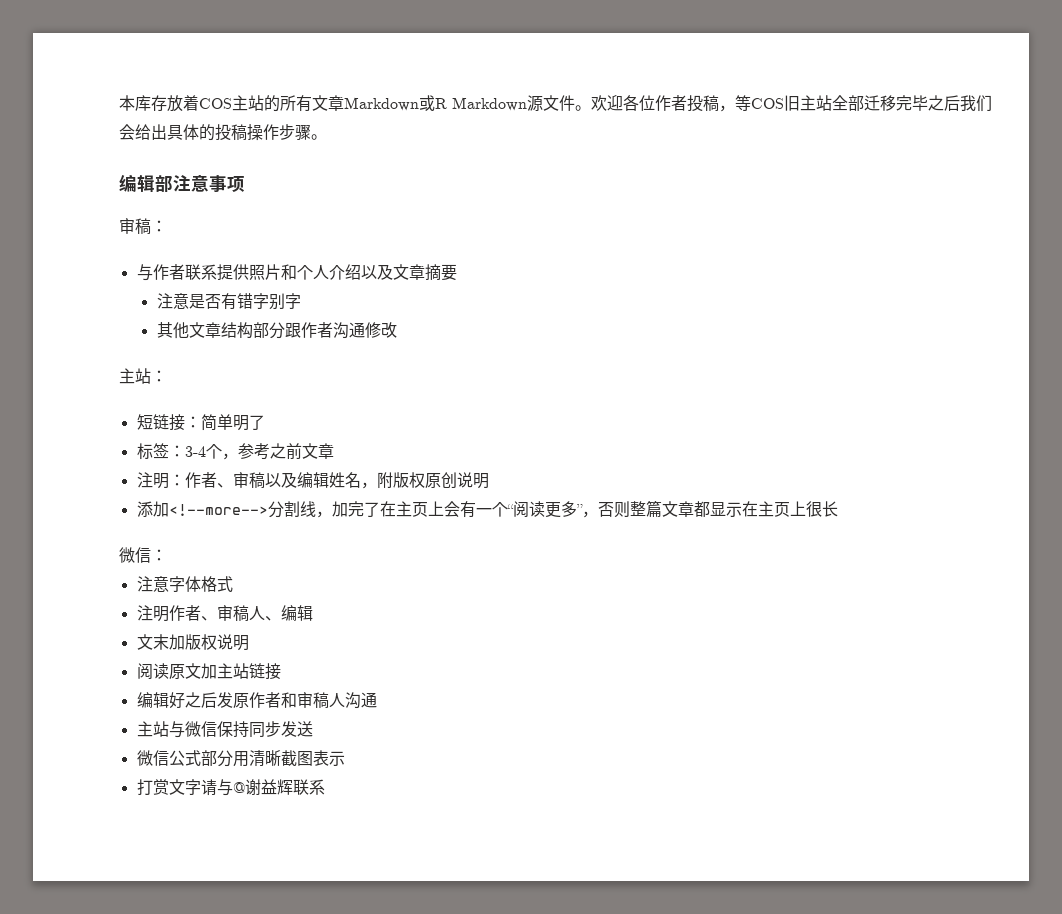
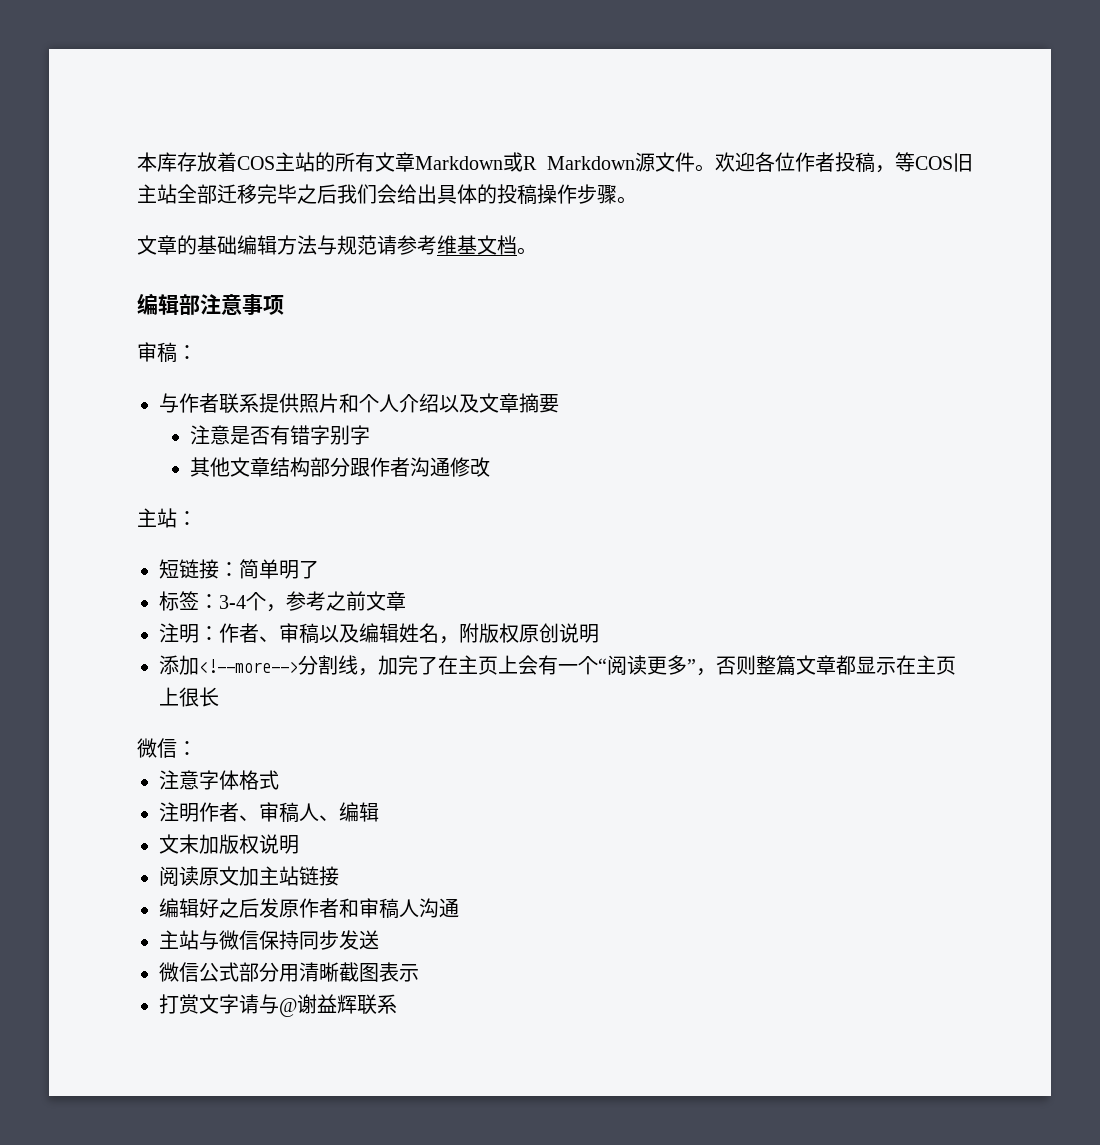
+ 文章的基础编辑方法与规范请参考维基文档。

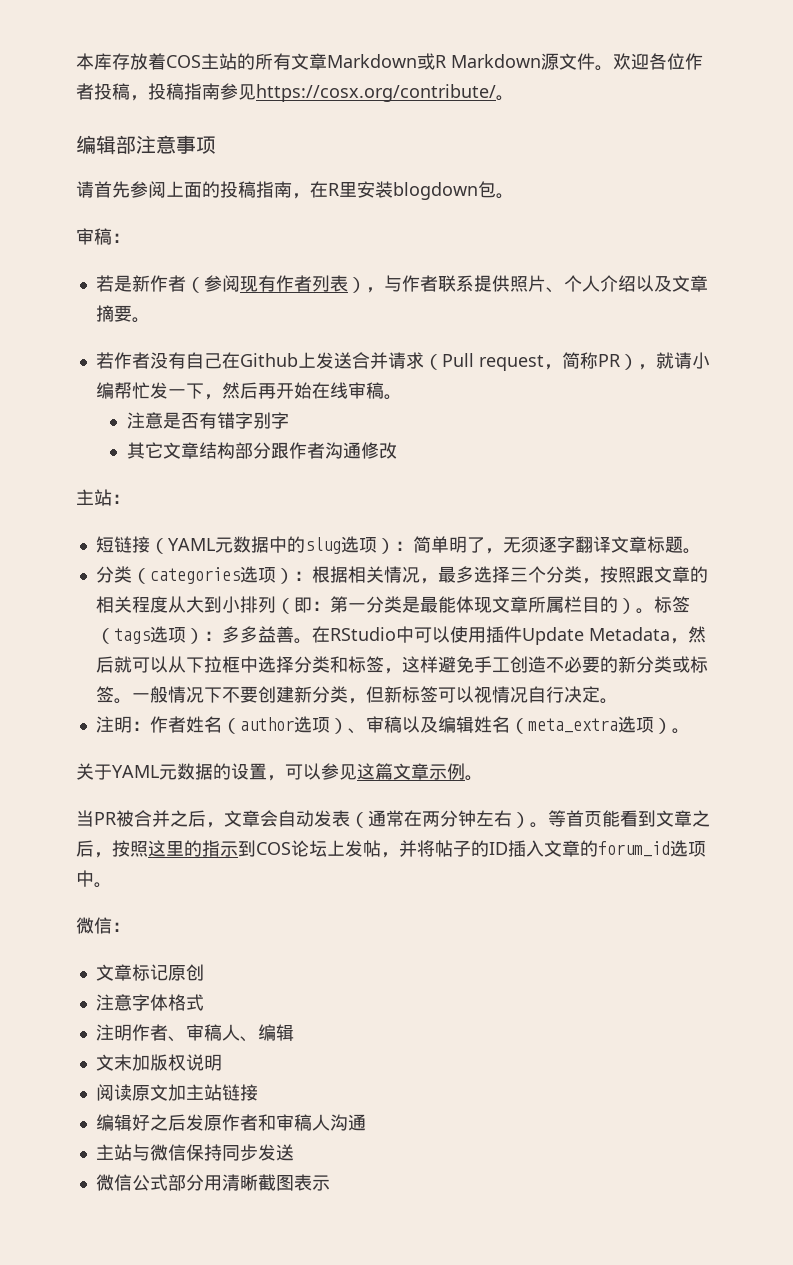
- 欢迎各位作者投稿，等COS旧主站全部迁移完毕之后我们会给出具体的投稿操作步骤。
- 文章的基础编辑方法与规范请参考维基文档。
+ 欢迎各位作者投稿，投稿指南参见https://cosx.org/contribute/。
  编辑部注意事项
+ 请首先参阅上面的投稿指南，在R里安装blogdown包。
  审稿：
- 与作者联系提供照片和个人介绍以及文章摘要
+ 若是新作者（参阅现有作者列表），与作者联系提供照片、个人介绍以及文章摘要。
+ 若作者没有自己在Github上发送合并请求（Pull request，简称PR），就请小编帮忙发一下，然后再开始在线审稿。
- 其他文章结构部分跟作者沟通修改
+ 其它文章结构部分跟作者沟通修改
- 短链接：简单明了
- 标签：3-4个，参考之前文章
+ 短链接（YAML元数据中的slug选项）：简单明了，无须逐字翻译文章标题。
+ 分类（categories选项）：根据相关情况，最多选择三个分类，按照跟文章的相关程度从大到小排列（即：第一分类是最能体现文章所属栏目的）。标签（tags选项）：多多益善。在RStudio中可以使用插件Update Metadata，然后就可以从下拉框中选择分类和标签，这样避免手工创造不必要的新分类或标签。一般情况下不要创建新分类，但新标签可以视情况自行决定。
- 注明：作者、审稿以及编辑姓名，附版权原创说明
- 添加<!--more-->分割线，加完了在主页上会有一个“阅读更多”，否则整篇文章都显示在主页上很长
+ 注明：作者姓名（author选项）、审稿以及编辑姓名（meta_extra选项）。
+ 关于YAML元数据的设置，可以参见这篇文章示例。
+ 当PR被合并之后，文章会自动发表（通常在两分钟左右）。等首页能看到文章之后，按照这里的指示到COS论坛上发帖，并将帖子的ID插入文章的forum_id选项中。
+ 文章标记原创
- 打赏文字请与@谢益辉联系

